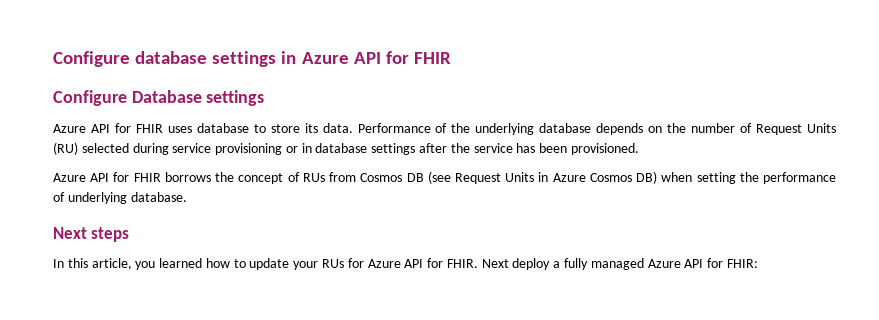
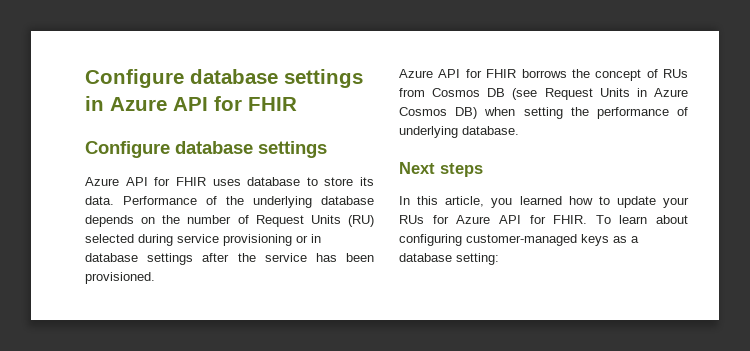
  Configure database settings in Azure API for FHIR
- Configure Database settings
+ Configure database settings
- Next deploy a fully managed Azure API for FHIR:
+ To learn about configuring customer-managed keys as a database setting:

